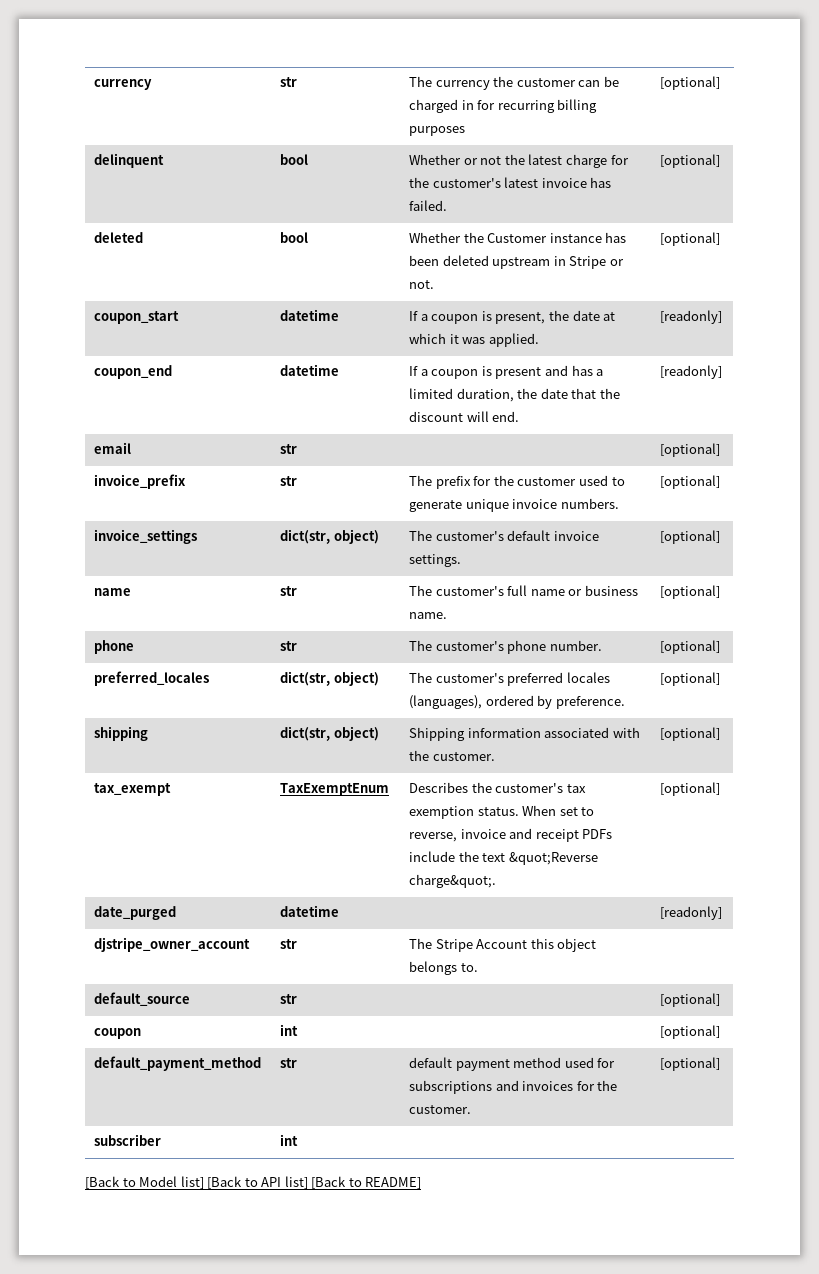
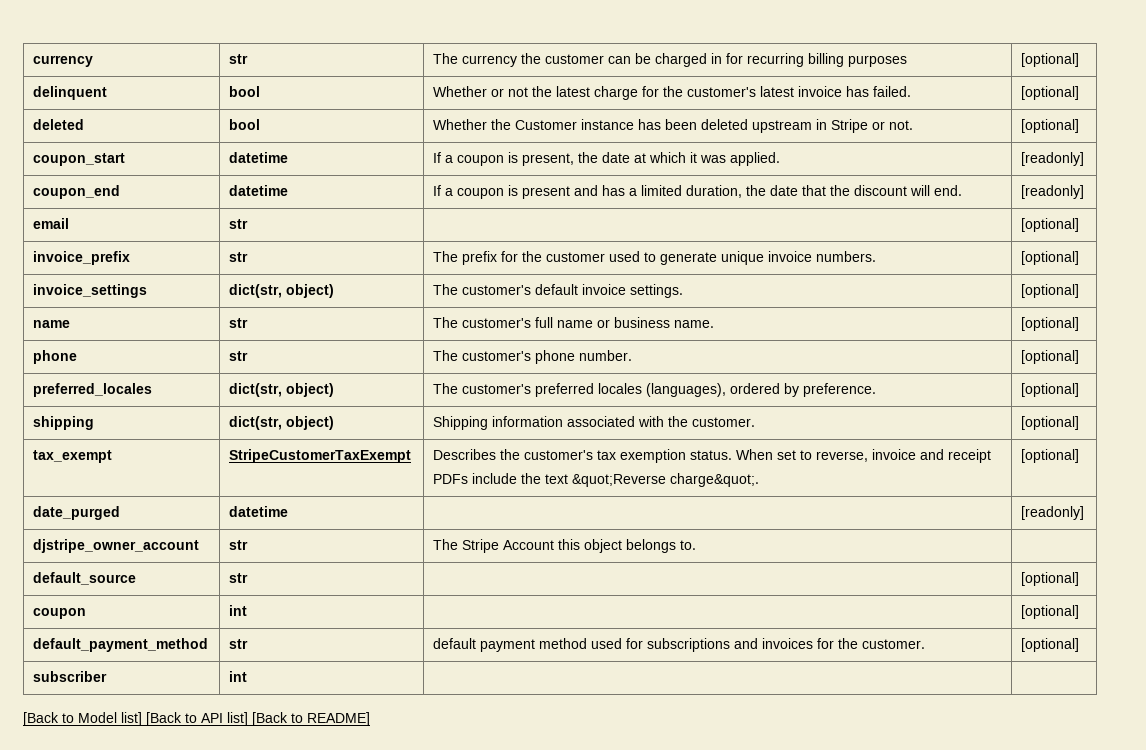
- tax_exempt | TaxExemptEnum | Describes the customer's tax exemption status. When set to reverse, invoice and receipt PDFs include the text &quot;Reverse charge&quot;. | [optional]
+ tax_exempt | StripeCustomerTaxExempt | Describes the customer's tax exemption status. When set to reverse, invoice and receipt PDFs include the text &quot;Reverse charge&quot;. | [optional]

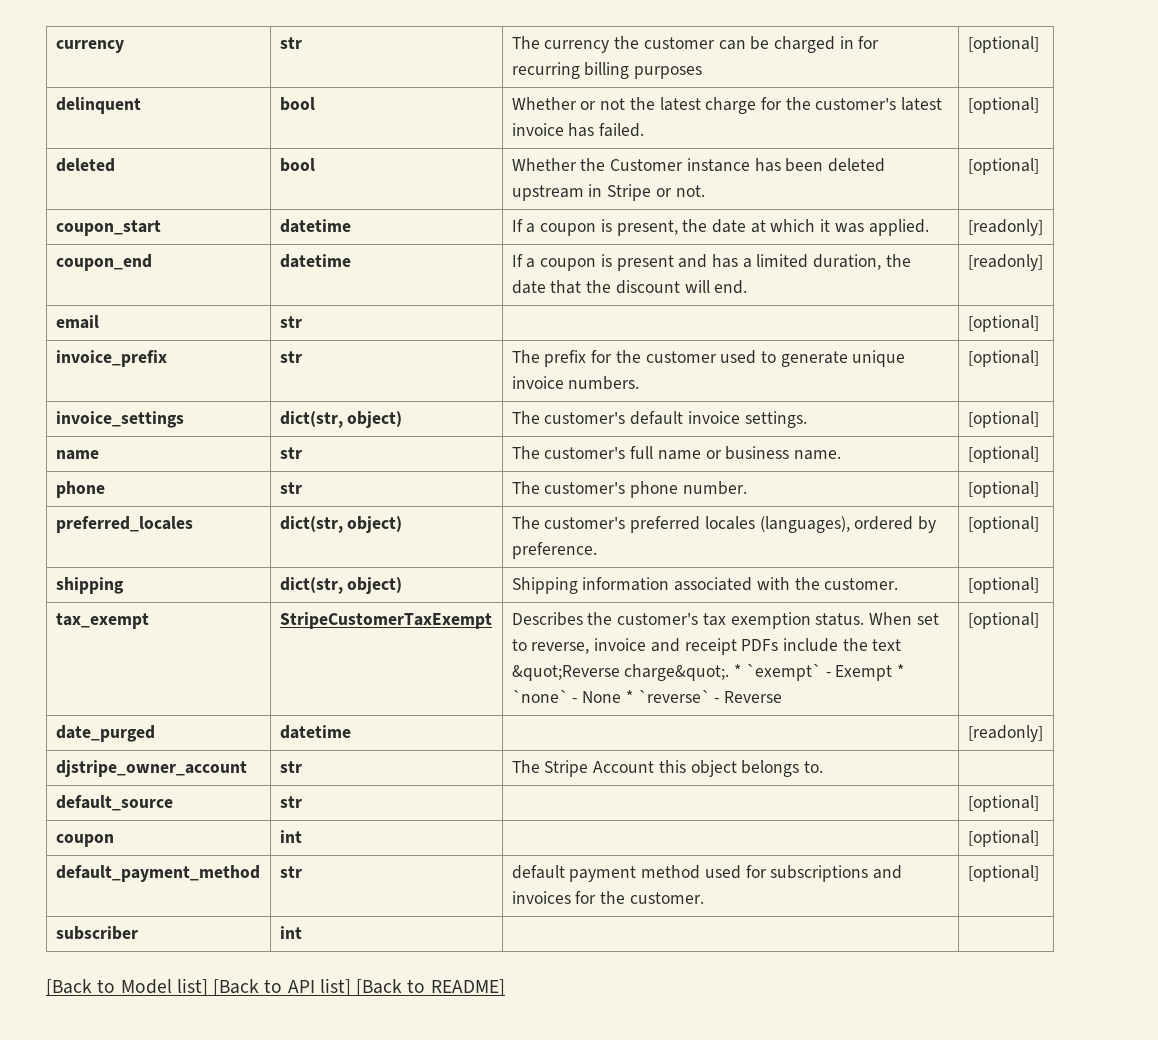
- tax_exempt | StripeCustomerTaxExempt | Describes the customer's tax exemption status. When set to reverse, invoice and receipt PDFs include the text &quot;Reverse charge&quot;. | [optional]
+ tax_exempt | StripeCustomerTaxExempt | Describes the customer's tax exemption status. When set to reverse, invoice and receipt PDFs include the text &quot;Reverse charge&quot;. * `exempt` - Exempt * `none` - None * `reverse` - Reverse | [optional]

